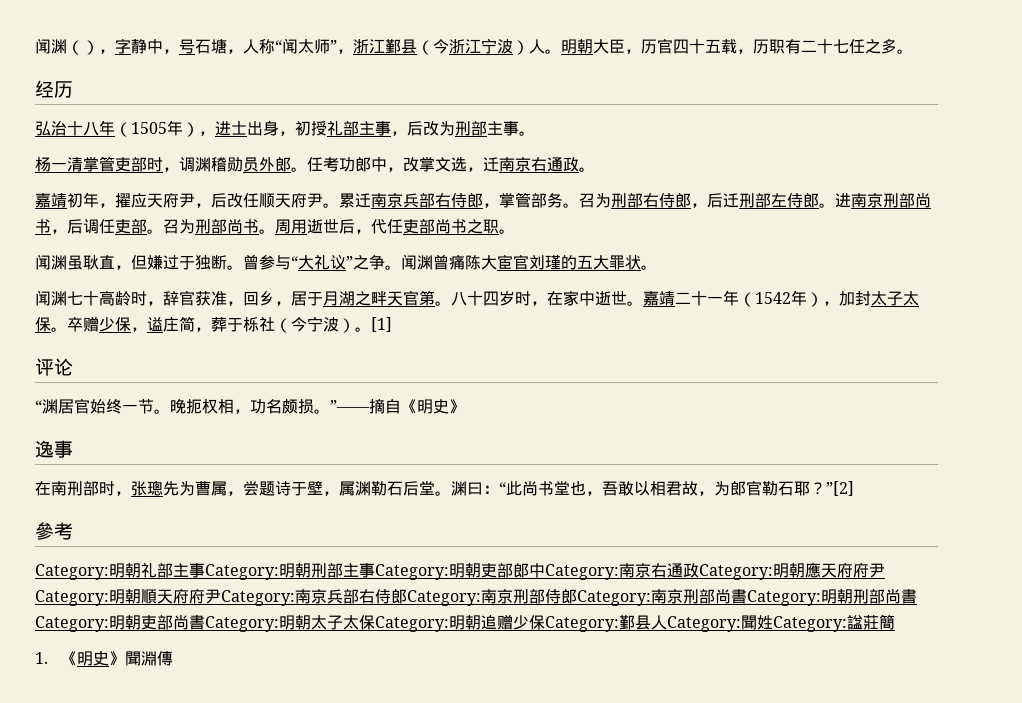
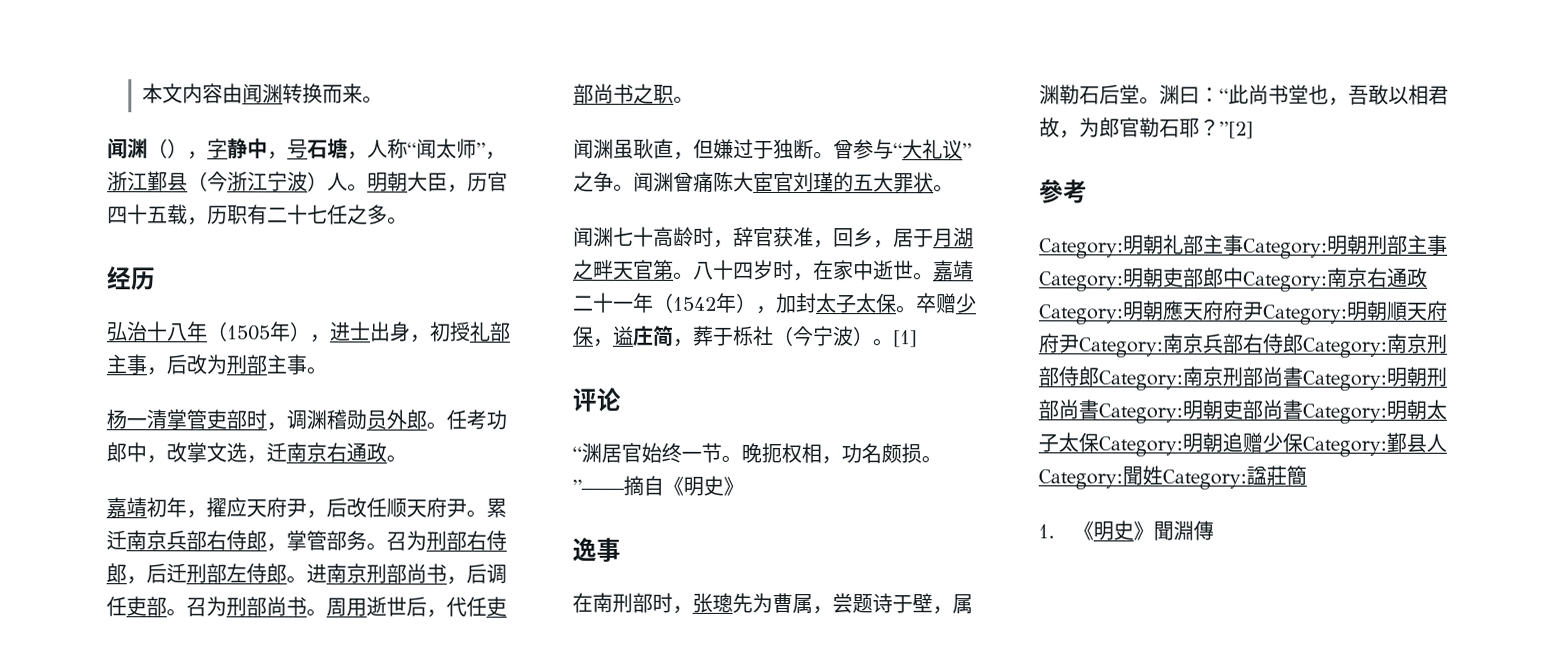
+ 本文内容由闻渊转换而来。

